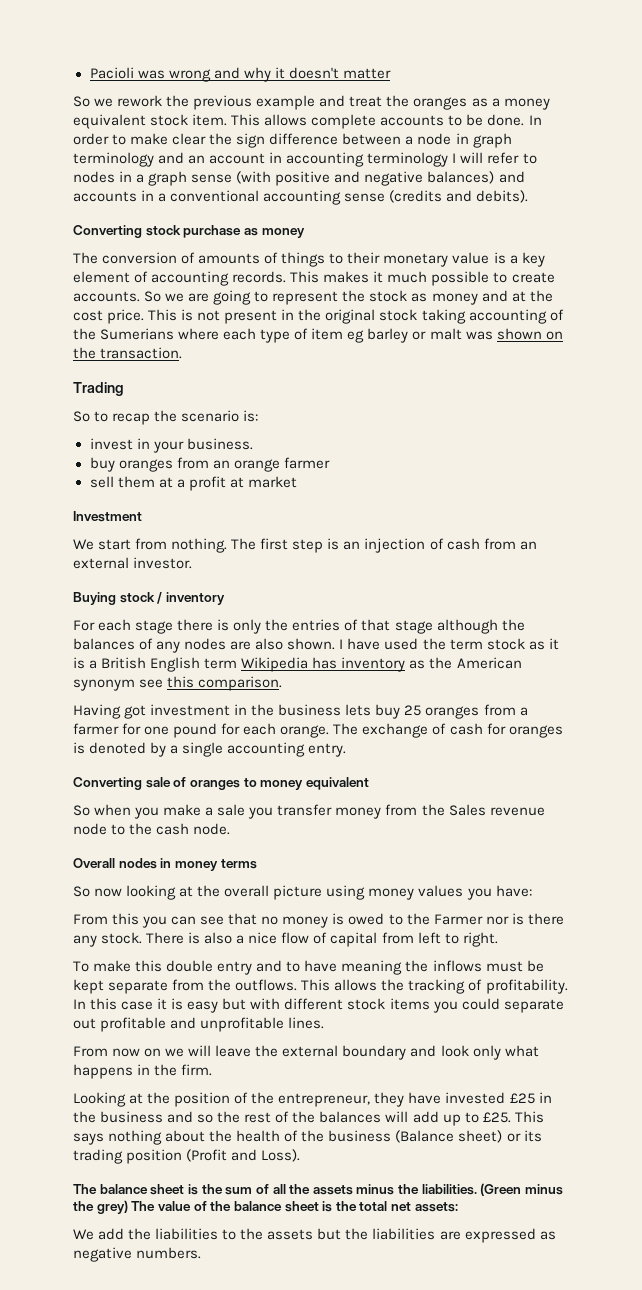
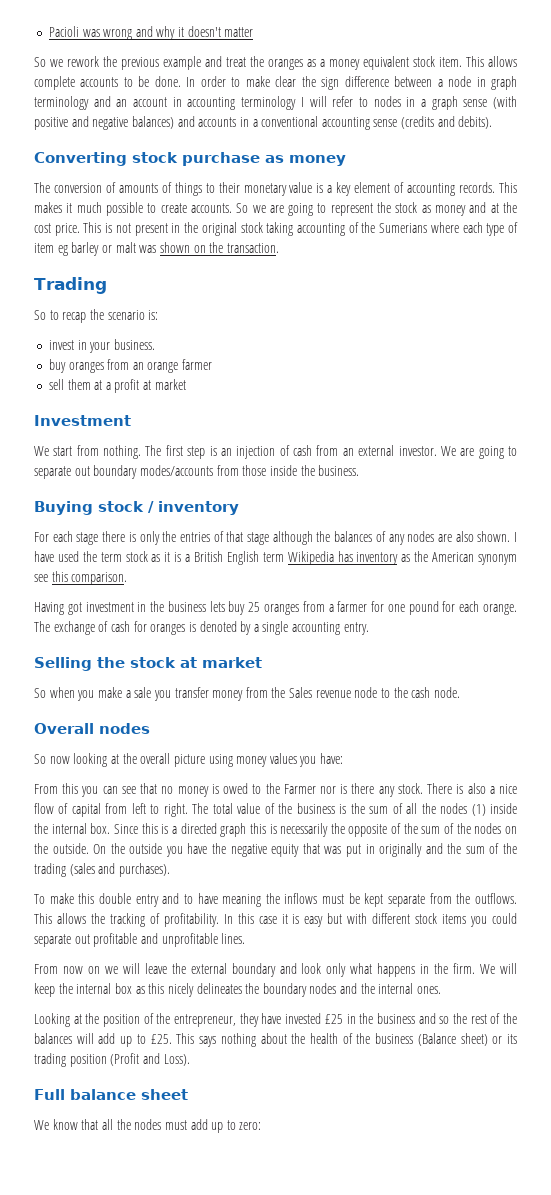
+ We are going to separate out boundary modes/accounts from those inside the business.
- Converting sale of oranges to money equivalent
+ Selling the stock at market
- Overall nodes in money terms
+ Overall nodes
+ The total value of the business is the sum of all the nodes (1) inside the internal box. Since this is a directed graph this is necessarily the opposite of the sum of the nodes on the outside. On the outside you have the negative equity that was put in originally and the sum of the trading (sales and purchases).
+ We will keep the internal box as this nicely delineates the boundary nodes and the internal ones.
- The balance sheet is the sum of all the assets minus the liabilities. (Green minus the grey) The value of the balance sheet is the total net assets:
- We add the liabilities to the assets but the liabilities are expressed as negative numbers.
+ Full balance sheet
+ We know that all the nodes must add up to zero:

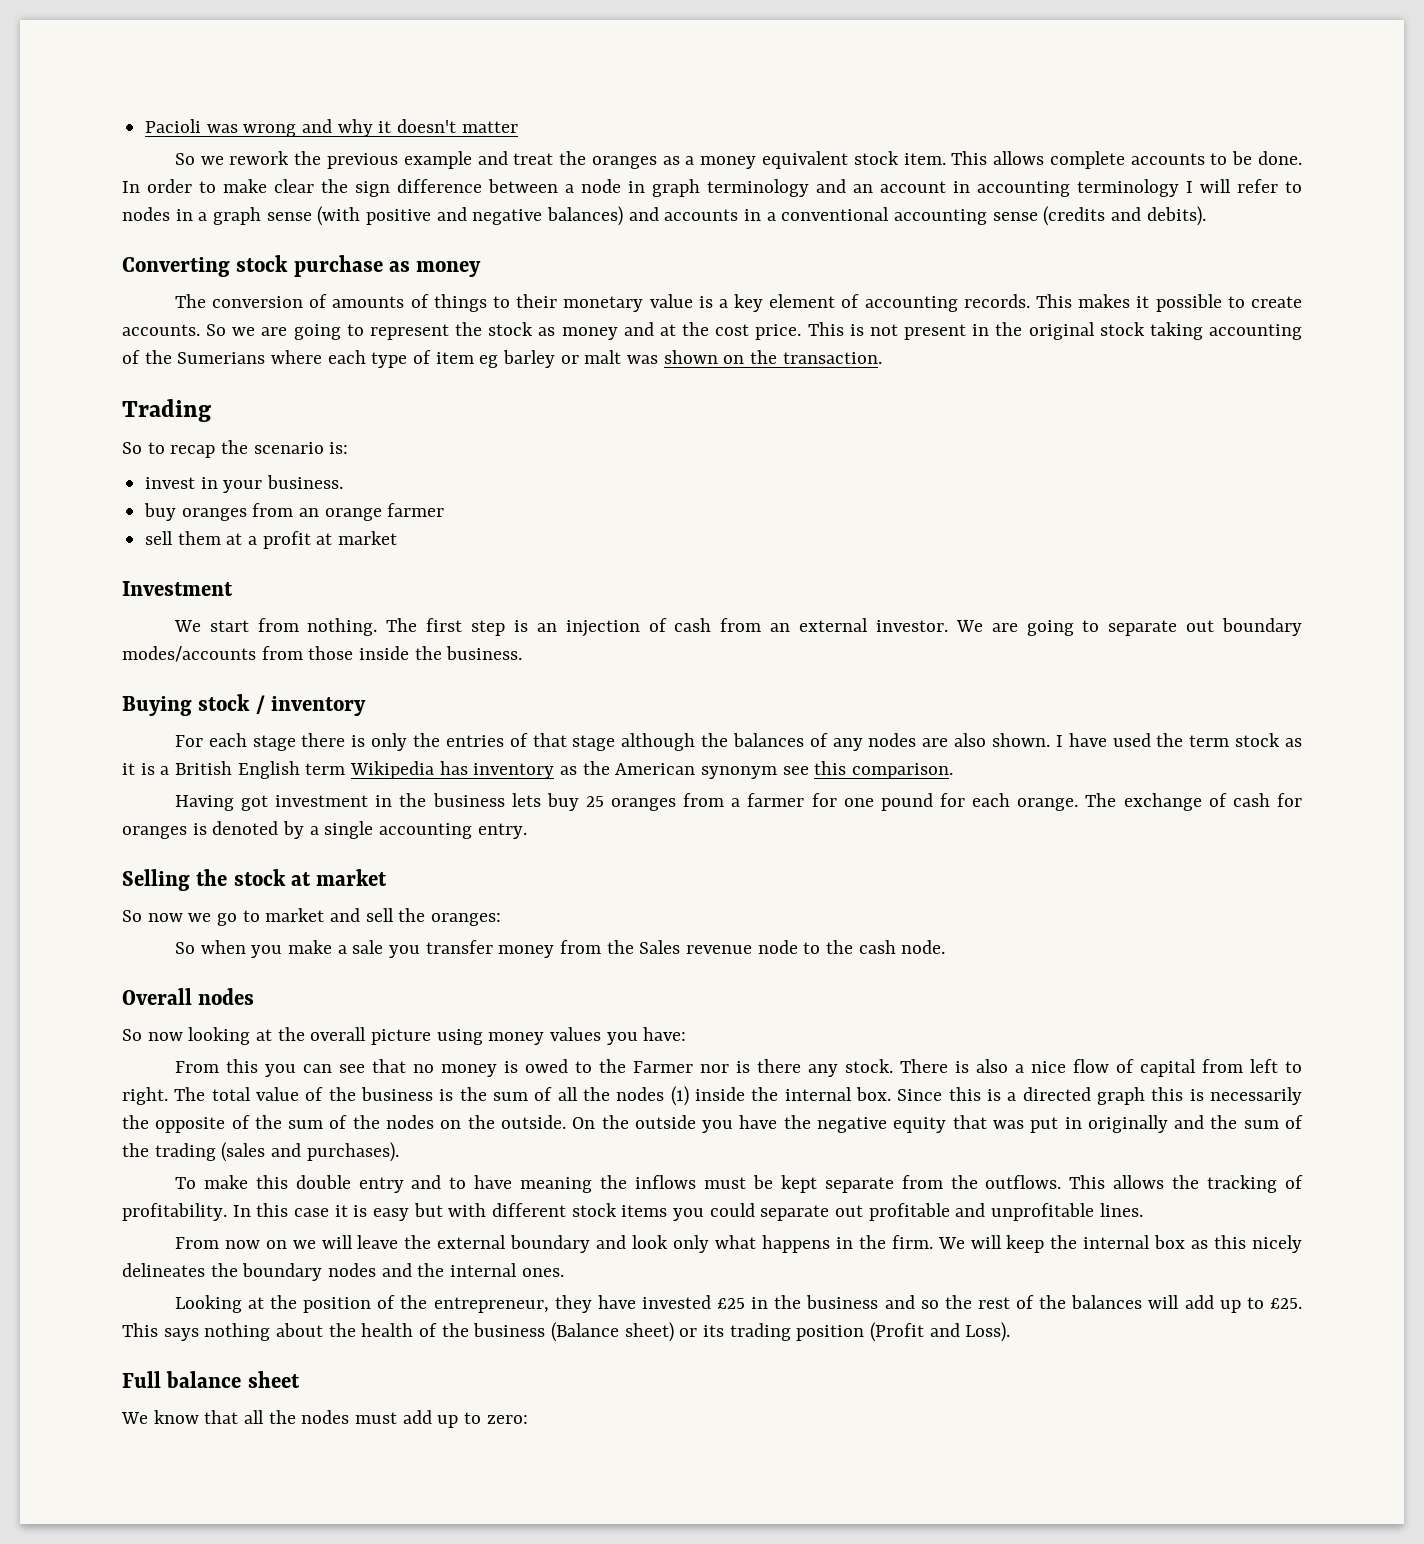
- This makes it much possible to create accounts.
+ This makes it possible to create accounts.
+ So now we go to market and sell the oranges:

